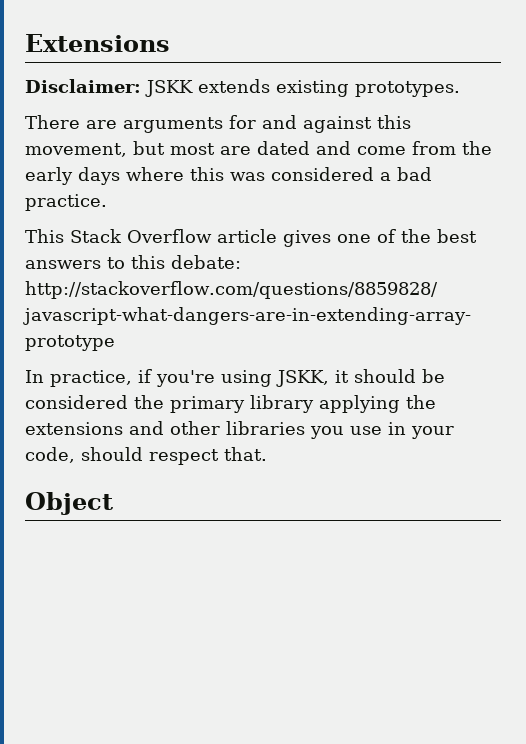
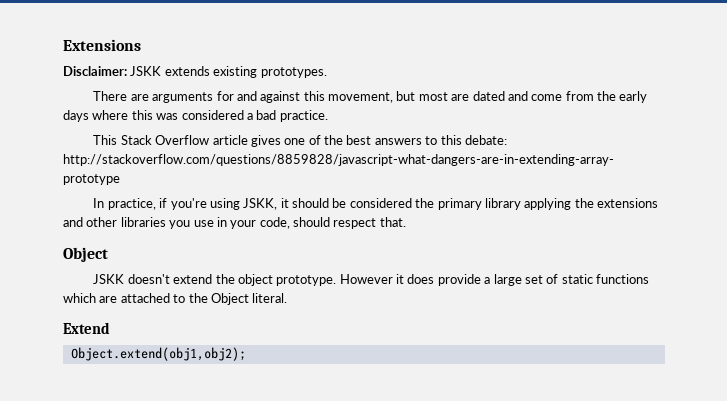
+ JSKK doesn't extend the object prototype. However it does provide a large set of static functions which are attached to the Object literal.
+ Extend
+ Object.extend(obj1,obj2);

